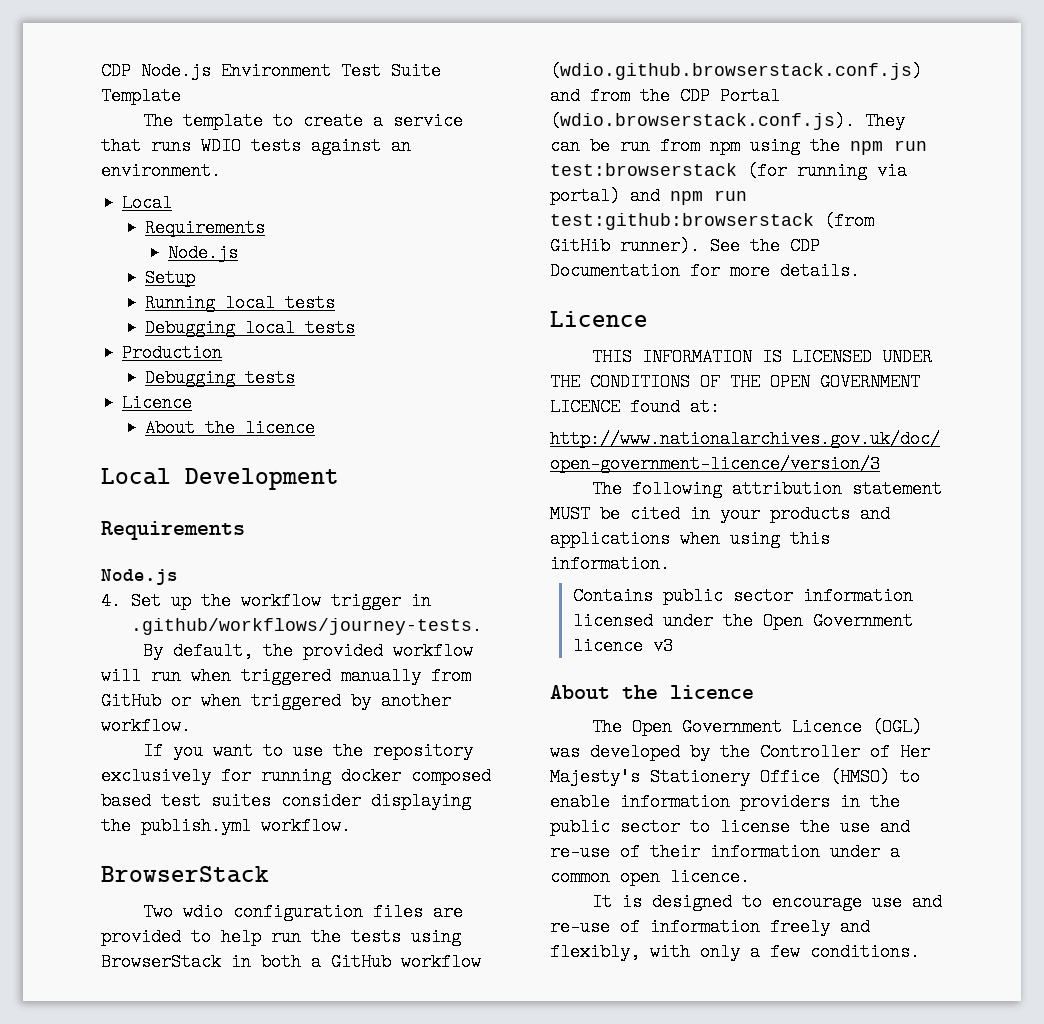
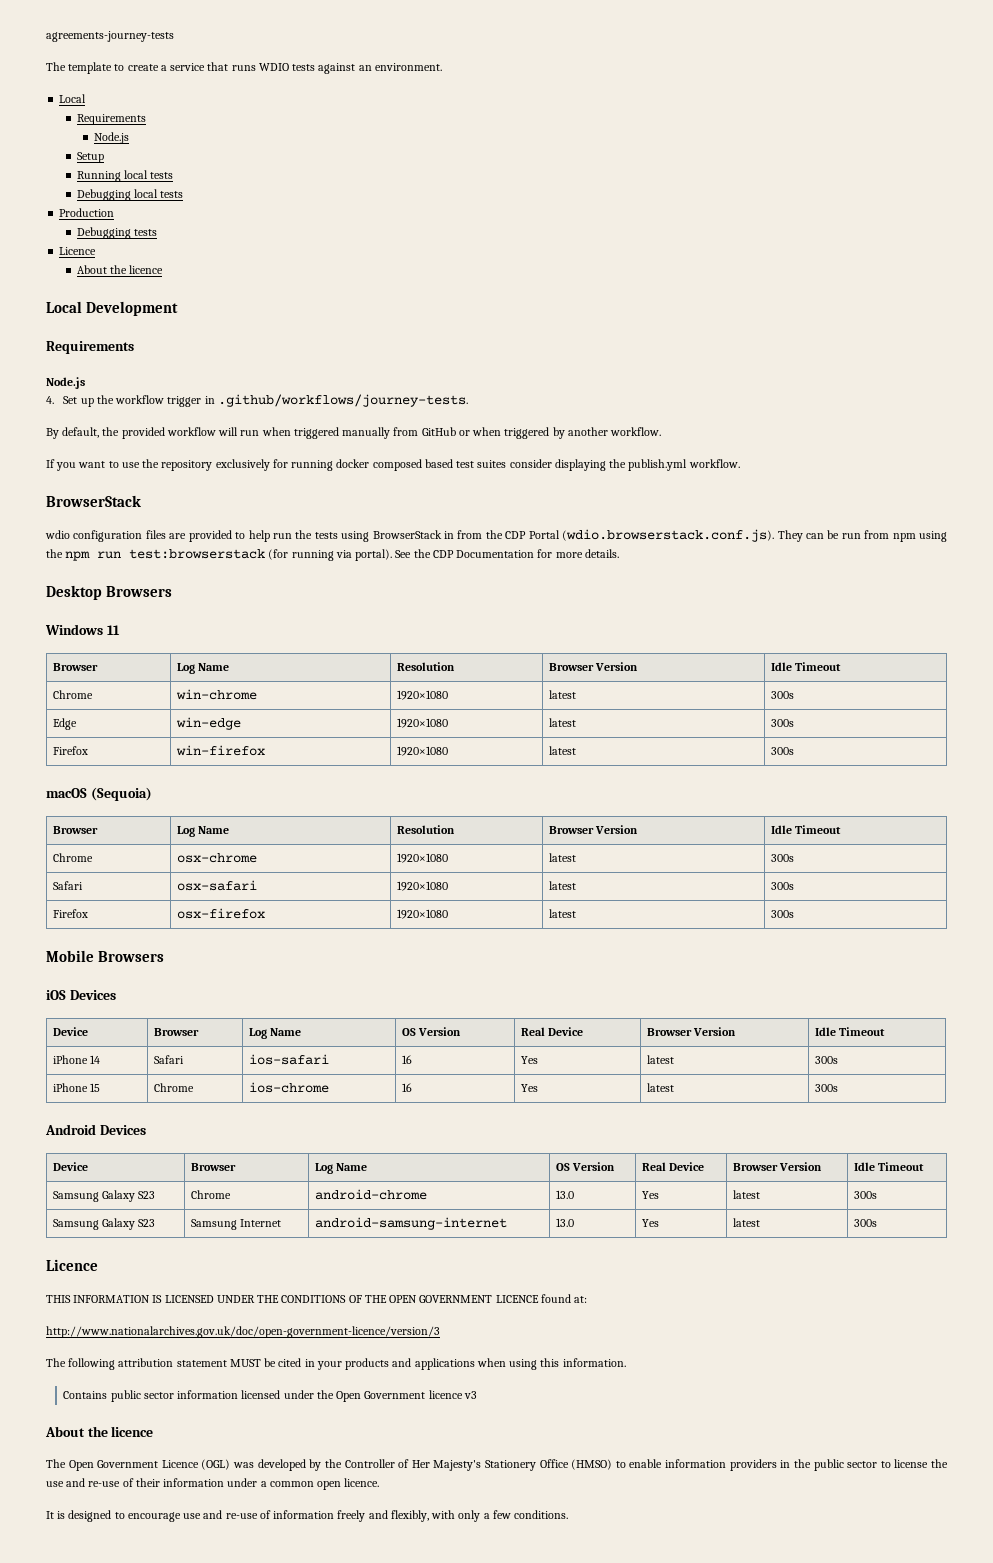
- CDP Node.js Environment Test Suite Template
+ agreements-journey-tests
- Two wdio configuration files are provided to help run the tests using BrowserStack in both a GitHub workflow (wdio.github.browserstack.conf.js) and from the CDP Portal (wdio.browserstack.conf.js). They can be run from npm using the npm run test:browserstack (for running via portal) and npm run test:github:browserstack (from GitHib runner).
+ wdio configuration files are provided to help run the tests using BrowserStack in from the CDP Portal (wdio.browserstack.conf.js). They can be run from npm using the npm run test:browserstack (for running via portal).
+ Desktop Browsers
+ Windows 11
+ Browser | Log Name | Resolution | Browser Version | Idle Timeout
+ Chrome | win-chrome | 1920×1080 | latest | 300s
+ Edge | win-edge | 1920×1080 | latest | 300s
+ Firefox | win-firefox | 1920×1080 | latest | 300s
+ macOS (Sequoia)
+ Browser | Log Name | Resolution | Browser Version | Idle Timeout
+ Chrome | osx-chrome | 1920×1080 | latest | 300s
+ Safari | osx-safari | 1920×1080 | latest | 300s
+ Firefox | osx-firefox | 1920×1080 | latest | 300s
+ Mobile Browsers
+ iOS Devices
+ Device | Browser | Log Name | OS Version | Real Device | Browser Version | Idle Timeout
+ iPhone 14 | Safari | ios-safari | 16 | Yes | latest | 300s
+ iPhone 15 | Chrome | ios-chrome | 16 | Yes | latest | 300s
+ Android Devices
+ Device | Browser | Log Name | OS Version | Real Device | Browser Version | Idle Timeout
+ Samsung Galaxy S23 | Chrome | android-chrome | 13.0 | Yes | latest | 300s
+ Samsung Galaxy S23 | Samsung Internet | android-samsung-internet | 13.0 | Yes | latest | 300s

